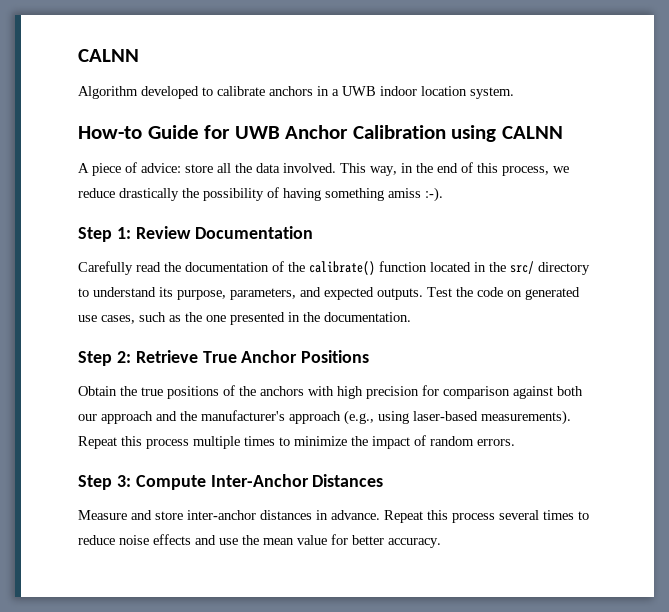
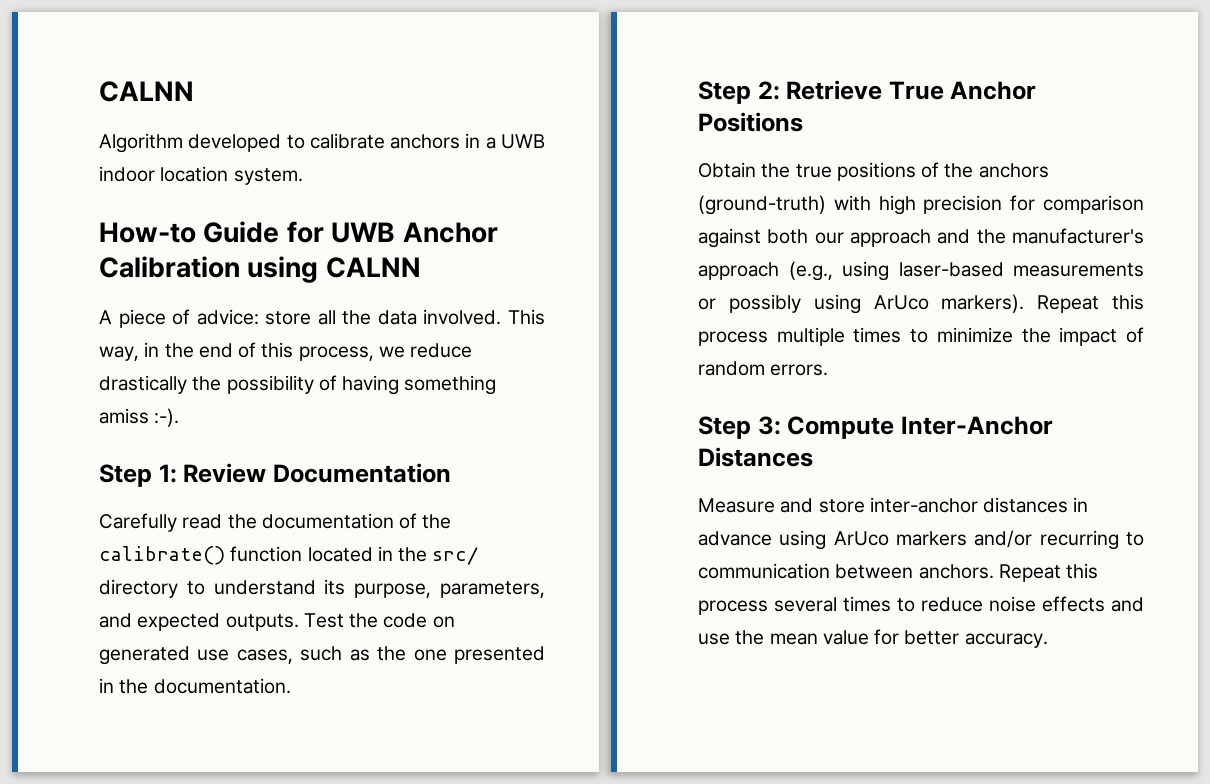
- Obtain the true positions of the anchors with high precision for comparison against both our approach and the manufacturer's approach (e.g., using laser-based measurements).
+ Obtain the true positions of the anchors (ground-truth) with high precision for comparison against both our approach and the manufacturer's approach (e.g., using laser-based measurements or possibly using ArUco markers).
- Measure and store inter-anchor distances in advance.
+ Measure and store inter-anchor distances in advance using ArUco markers and/or recurring to communication between anchors.

